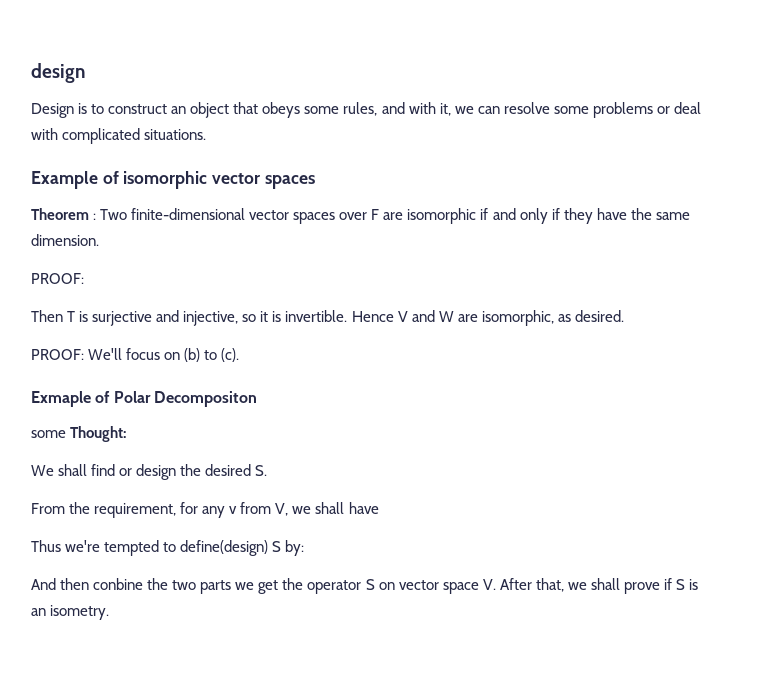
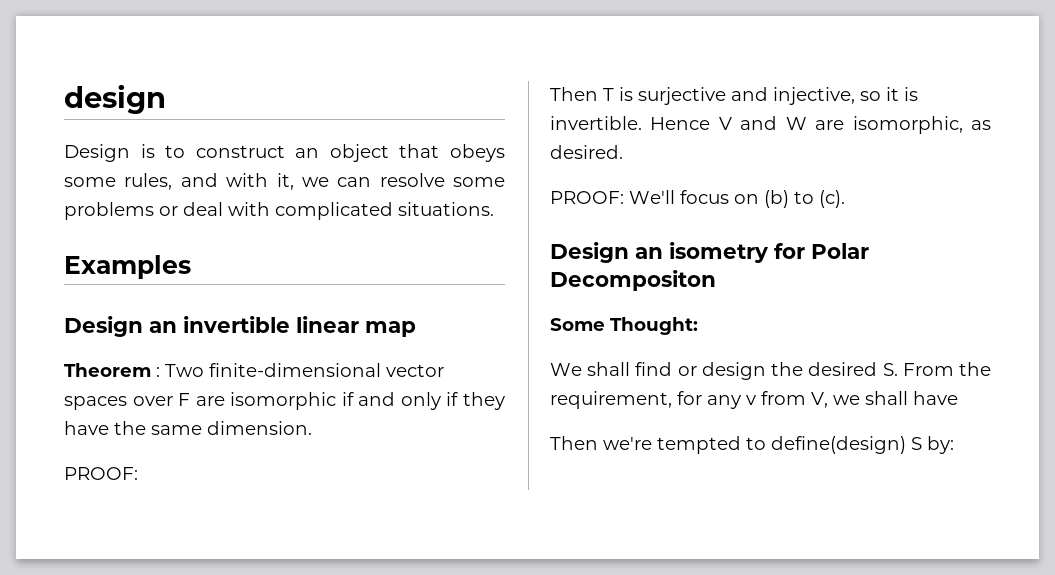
- Example of isomorphic vector spaces
+ Examples
+ Design an invertible linear map
- Exmaple of Polar Decompositon
+ Design an isometry for Polar Decompositon
- some Thought:
+ Some Thought:
- We shall find or design the desired S.
- From the requirement, for any v from V, we shall have
+ We shall find or design the desired S. From the requirement, for any v from V, we shall have
- Thus we're tempted to define(design) S by:
+ Then we're tempted to define(design) S by:
- And then conbine the two parts we get the operator S on vector space V. After that, we shall prove if S is an isometry.

